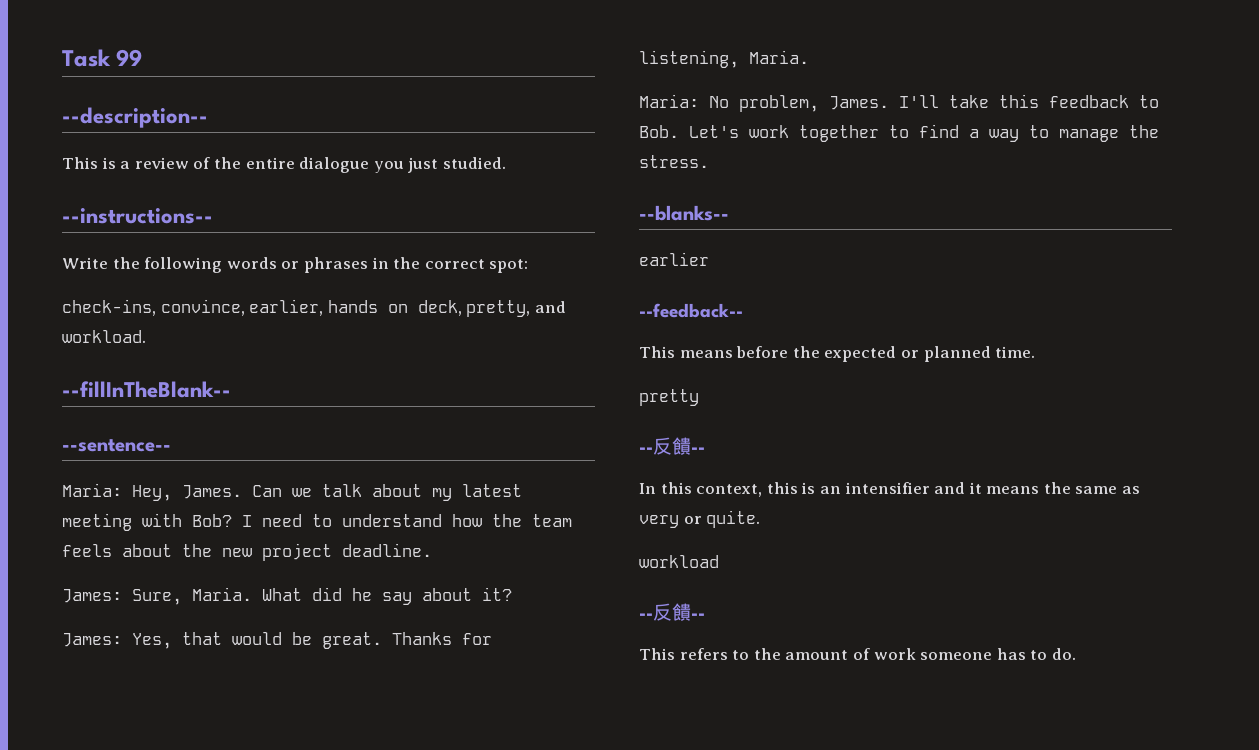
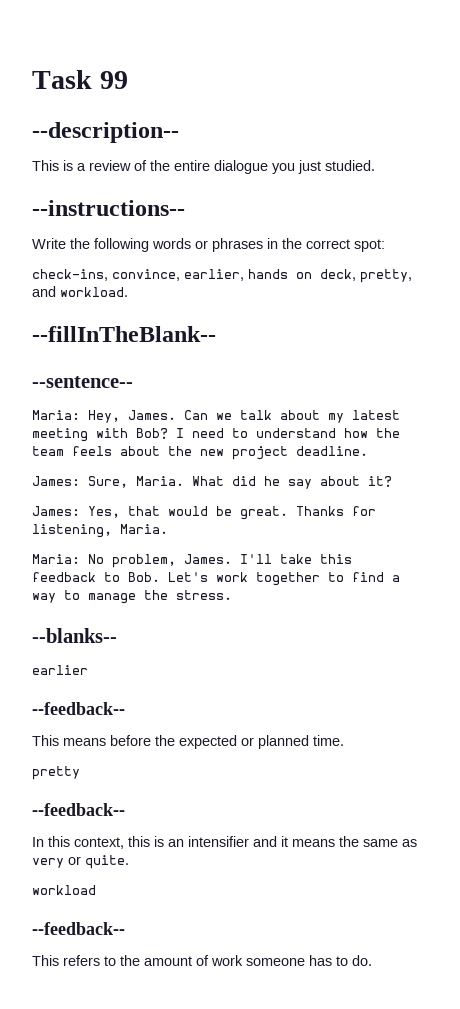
  pretty
- --反饋--
+ --feedback--
  workload
- --反饋--
+ --feedback--

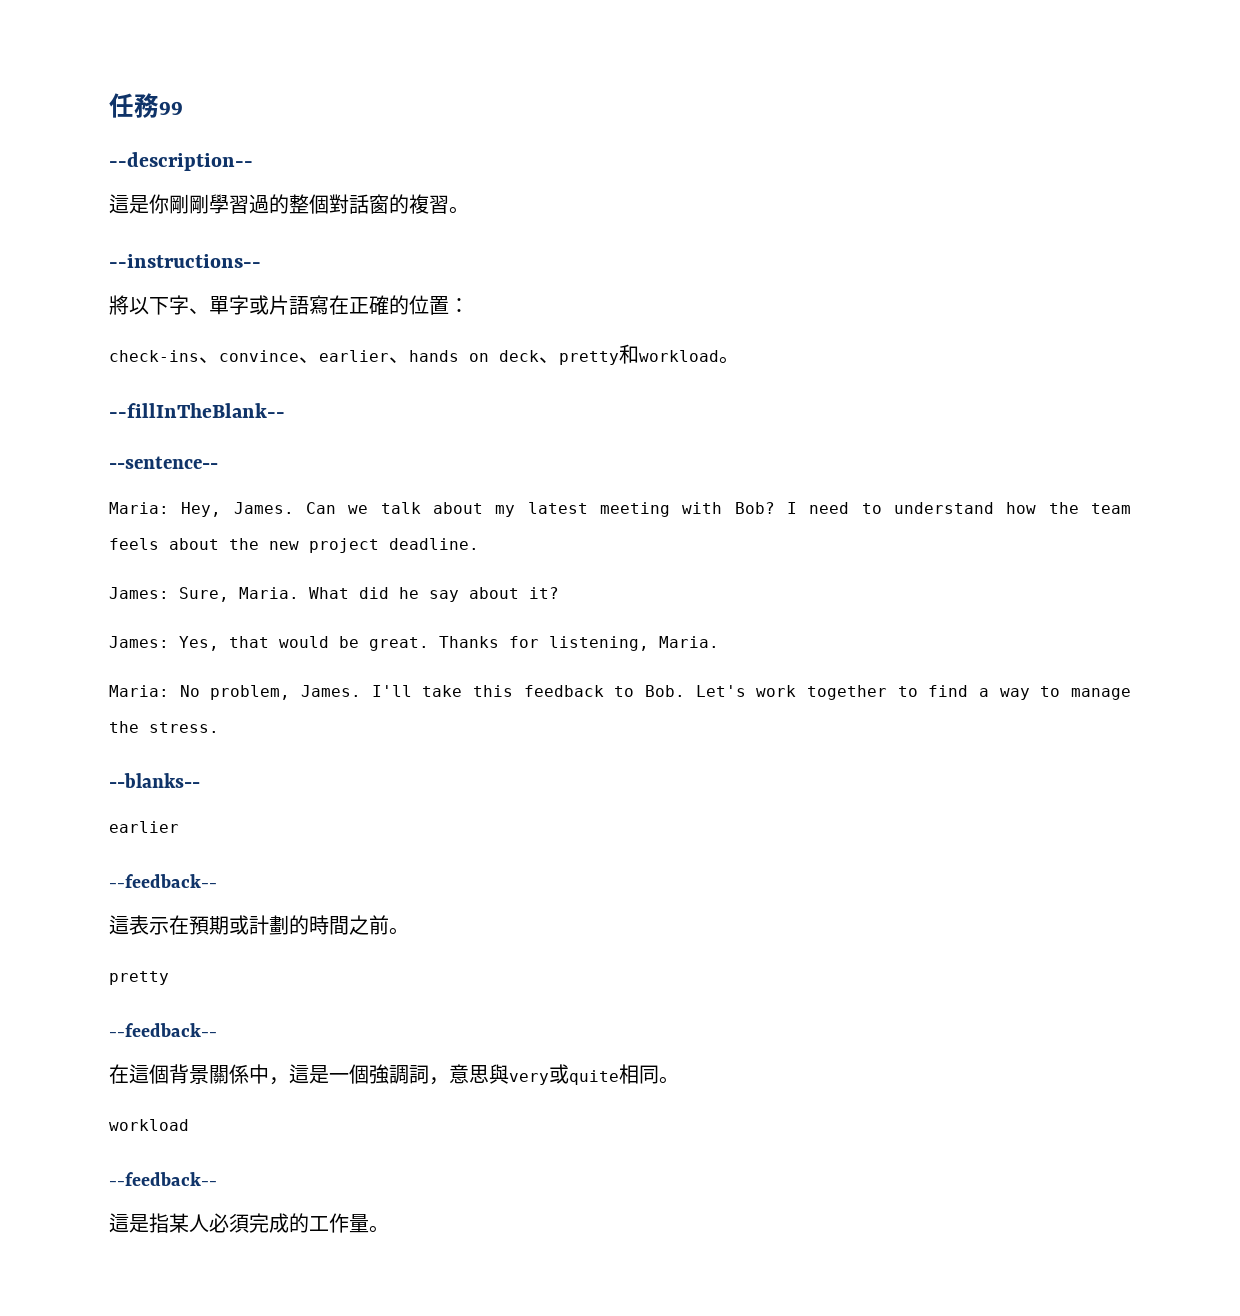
- Task 99
+ 任務99
- This is a review of the entire dialogue you just studied.
+ 這是你剛剛學習過的整個對話窗的複習。
  --instructions--
- Write the following words or phrases in the correct spot:
- check-ins, convince, earlier, hands on deck, pretty, and workload.
+ 將以下字、單字或片語寫在正確的位置：
+ check-ins、convince、earlier、hands on deck、pretty和workload。
- This means before the expected or planned time.
+ 這表示在預期或計劃的時間之前。
  pretty
  --feedback--
- In this context, this is an intensifier and it means the same as very or quite.
+ 在這個背景關係中，這是一個強調詞，意思與very或quite相同。
  workload
  --feedback--
- This refers to the amount of work someone has to do.
+ 這是指某人必須完成的工作量。

